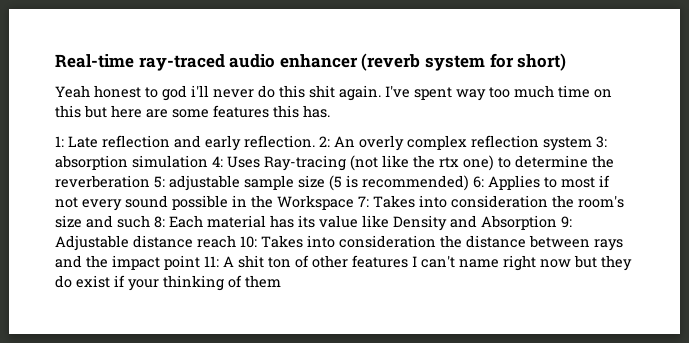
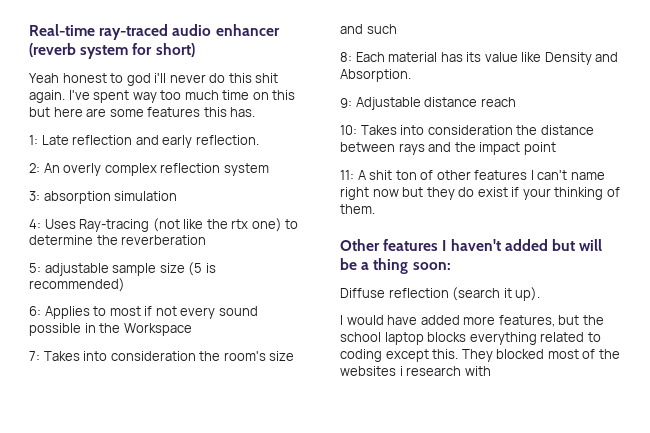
- Late reflection and early reflection. 2:
+ Late reflection and early reflection.
+ 2:
- An overly complex reflection system 3:
+ An overly complex reflection system
+ 3:
- absorption simulation 4:
+ absorption simulation
+ 4:
- Uses Ray-tracing (not like the rtx one) to determine the reverberation 5:
+ Uses Ray-tracing (not like the rtx one) to determine the reverberation
+ 5:
- adjustable sample size (5 is recommended) 6:
+ adjustable sample size (5 is recommended)
+ 6:
- Applies to most if not every sound possible in the Workspace 7:
+ Applies to most if not every sound possible in the Workspace
+ 7:
- Takes into consideration the room's size and such 8:
+ Takes into consideration the room's size and such
+ 8:
- Each material has its value like Density and Absorption 9:
+ Each material has its value like Density and Absorption.
+ 9:
- Adjustable distance reach 10:
+ Adjustable distance reach
+ 10:
- Takes into consideration the distance between rays and the impact point 11:
+ Takes into consideration the distance between rays and the impact point
+ 11:
- A shit ton of other features I can't name right now but they do exist if your thinking of them
+ A shit ton of other features I can't name right now but they do exist if your thinking of them.
+ Other features I haven't added but will be a thing soon:
+ Diffuse reflection (search it up).
+ I would have added more features, but the school laptop blocks everything related to coding except this. They blocked most of the websites i research with

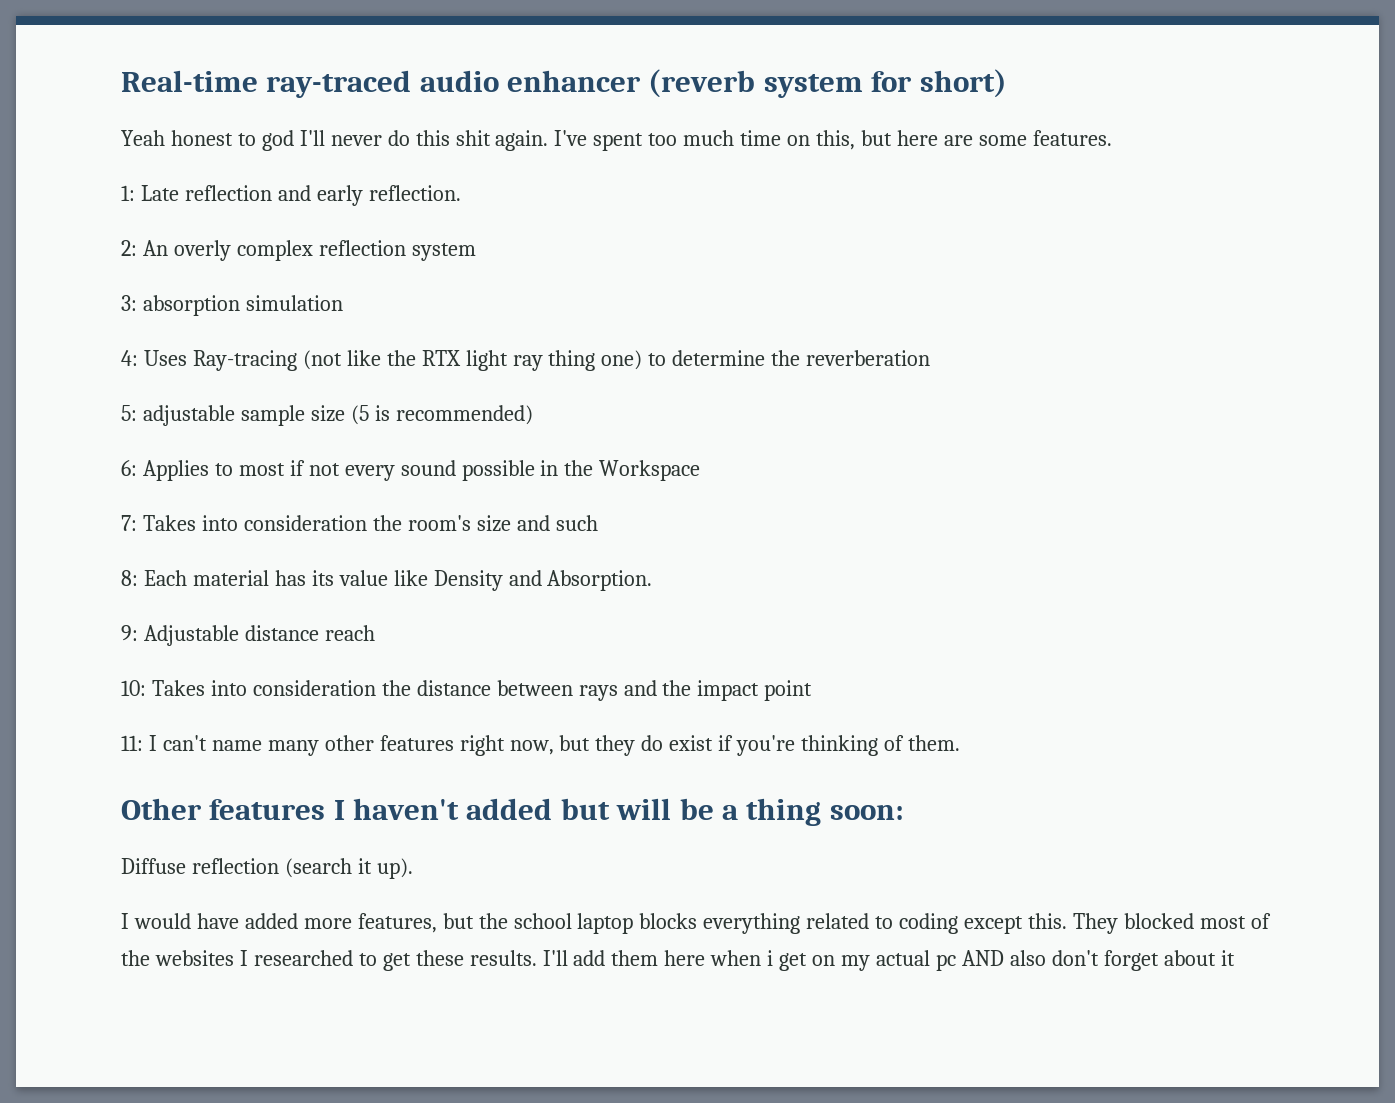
- Yeah honest to god i'll never do this shit again.
+ Yeah honest to god I'll never do this shit again.
- I've spent way too much time on this but here are some features this has.
+ I've spent too much time on this, but here are some features.
- 4: Uses Ray-tracing (not like the rtx one) to determine the reverberation
+ 4: Uses Ray-tracing (not like the RTX light ray thing one) to determine the reverberation
- 11: A shit ton of other features I can't name right now but they do exist if your thinking of them.
+ 11: I can't name many other features right now, but they do exist if you're thinking of them.
- They blocked most of the websites i research with
+ They blocked most of the websites I researched to get these results. I'll add them here when i get on my actual pc AND also don't forget about it

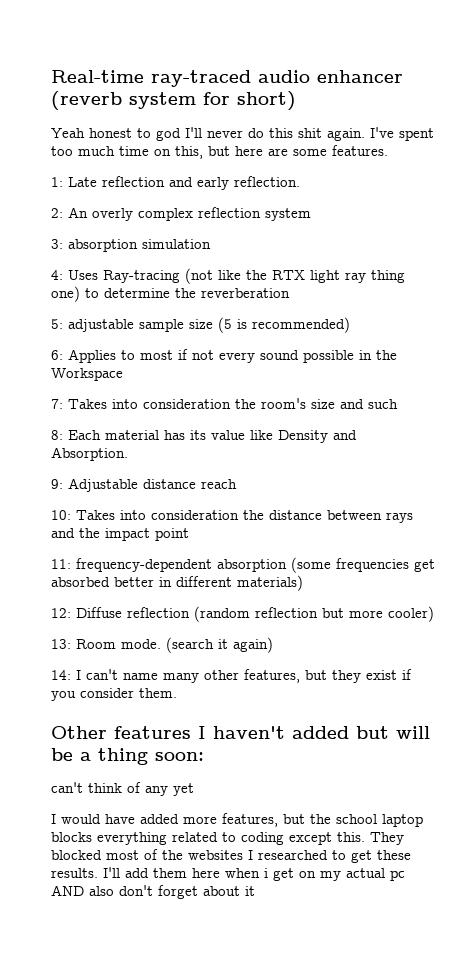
- 11: I can't name many other features right now, but they do exist if you're thinking of them.
+ 11: frequency-dependent absorption (some frequencies get absorbed better in different materials)
+ 12: Diffuse reflection (random reflection but more cooler)
+ 13: Room mode. (search it again)
+ 14: I can't name many other features, but they exist if you consider them.
- Diffuse reflection (search it up).
+ can't think of any yet

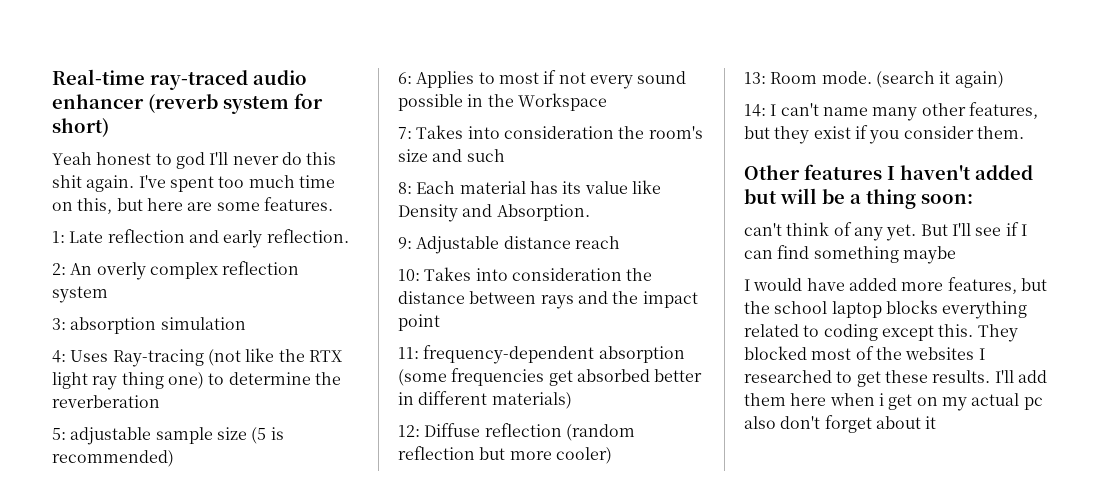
- can't think of any yet
+ can't think of any yet. But I'll see if I can find something maybe
- I'll add them here when i get on my actual pc AND also don't forget about it
+ I'll add them here when i get on my actual pc also don't forget about it

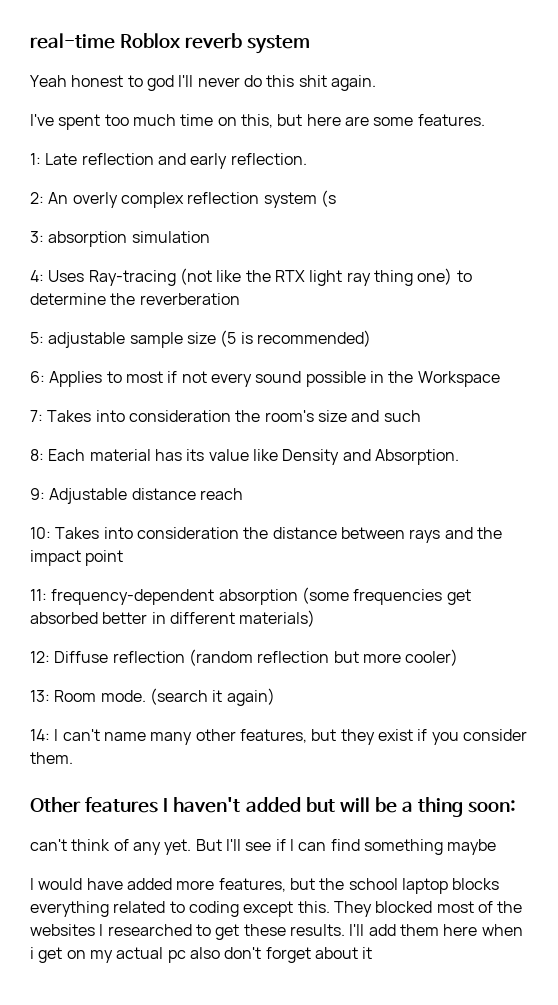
- Real-time ray-traced audio enhancer (reverb system for short)
+ real-time Roblox reverb system
- Yeah honest to god I'll never do this shit again. I've spent too much time on this, but here are some features.
+ Yeah honest to god I'll never do this shit again.
+ I've spent too much time on this, but here are some features.
- 2: An overly complex reflection system
+ 2: An overly complex reflection system (s

